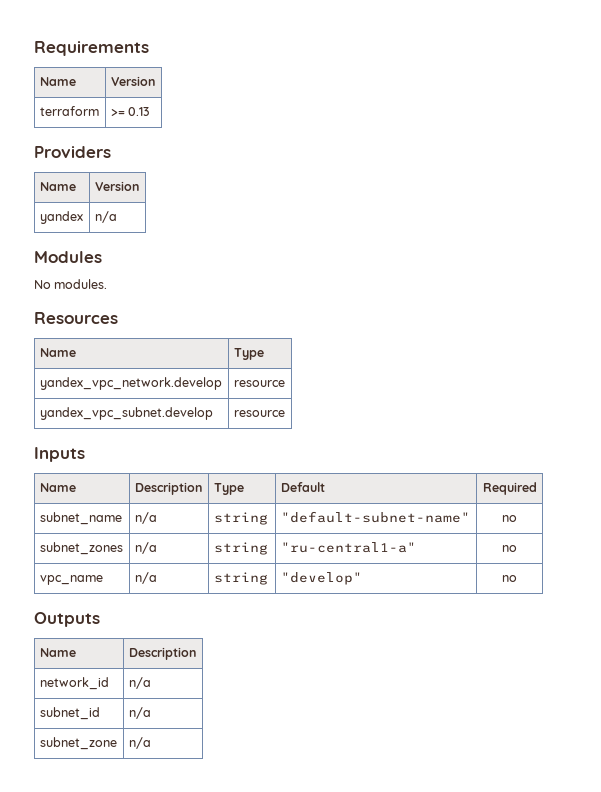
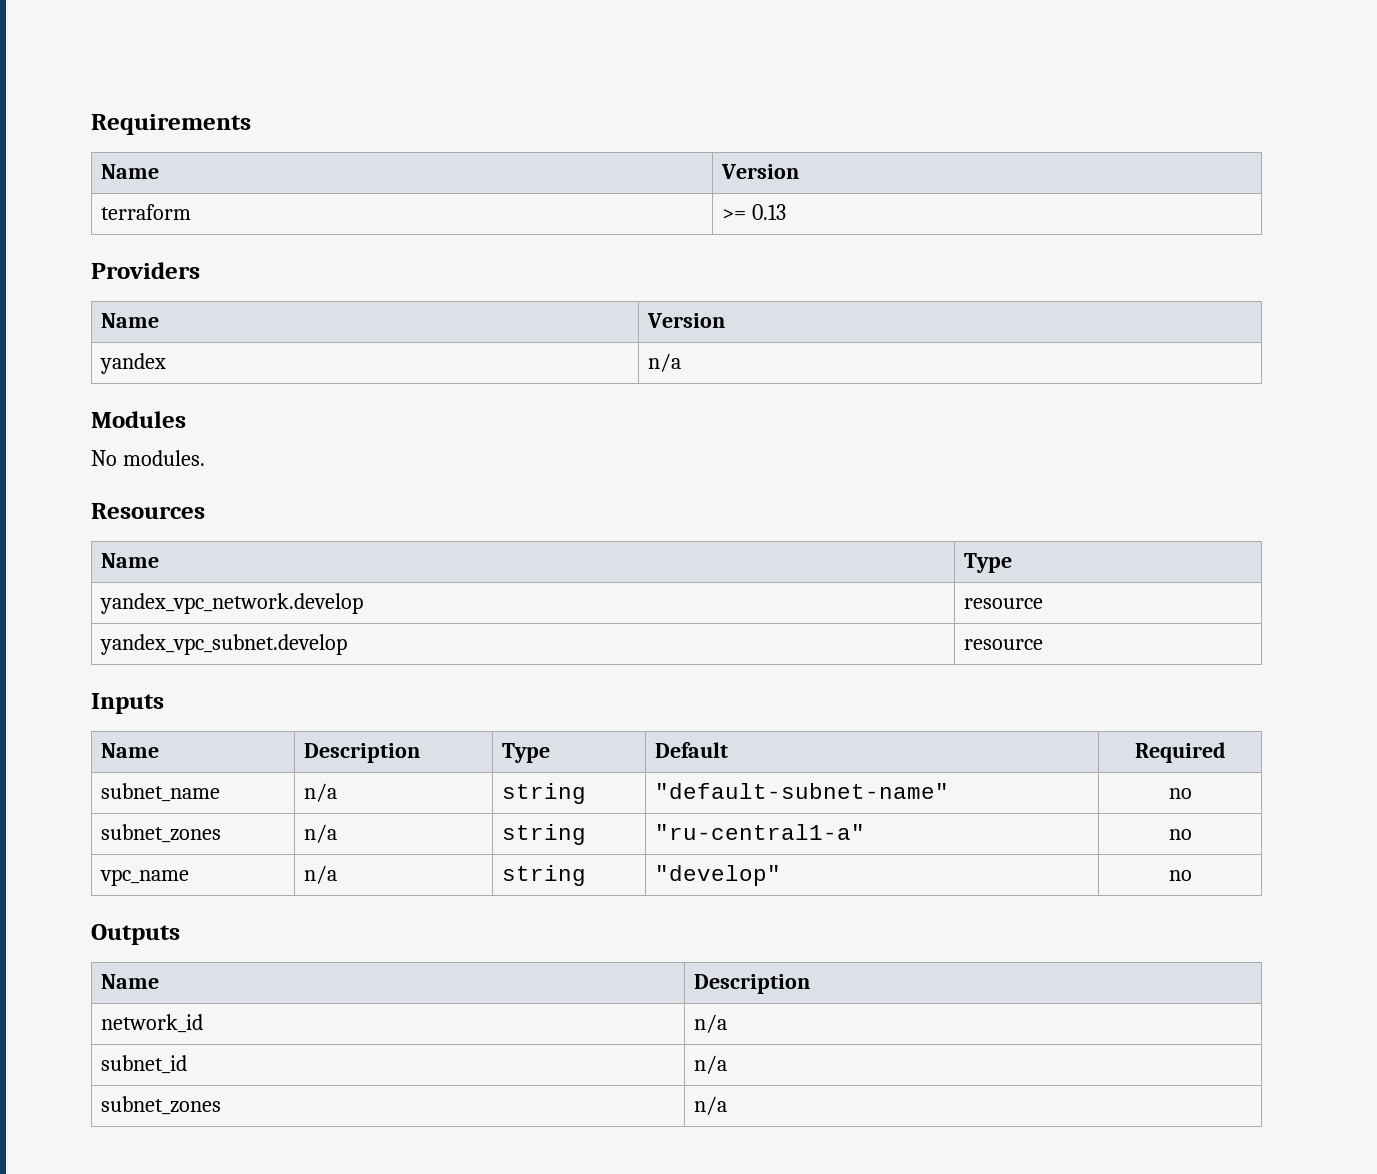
  subnet_id | n/a
- subnet_zone | n/a
+ subnet_zones | n/a

